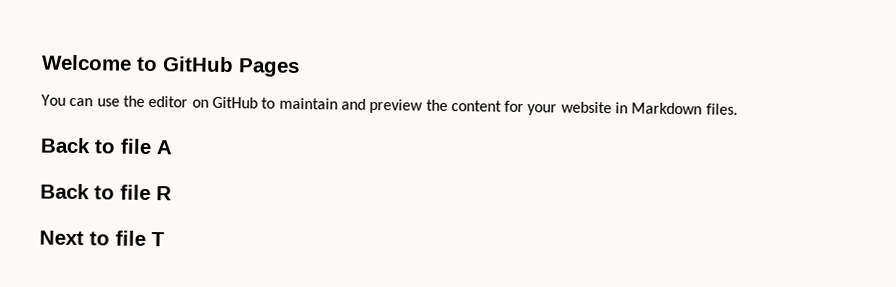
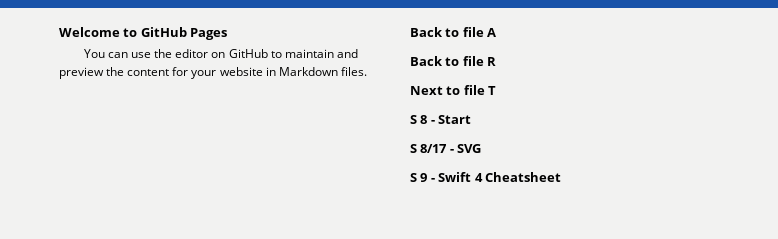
+ S 8 - Start
+ S 8/17 - SVG
+ S 9 - Swift 4 Cheatsheet

